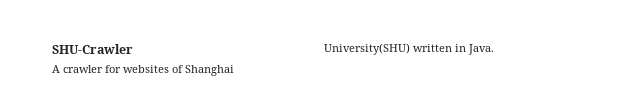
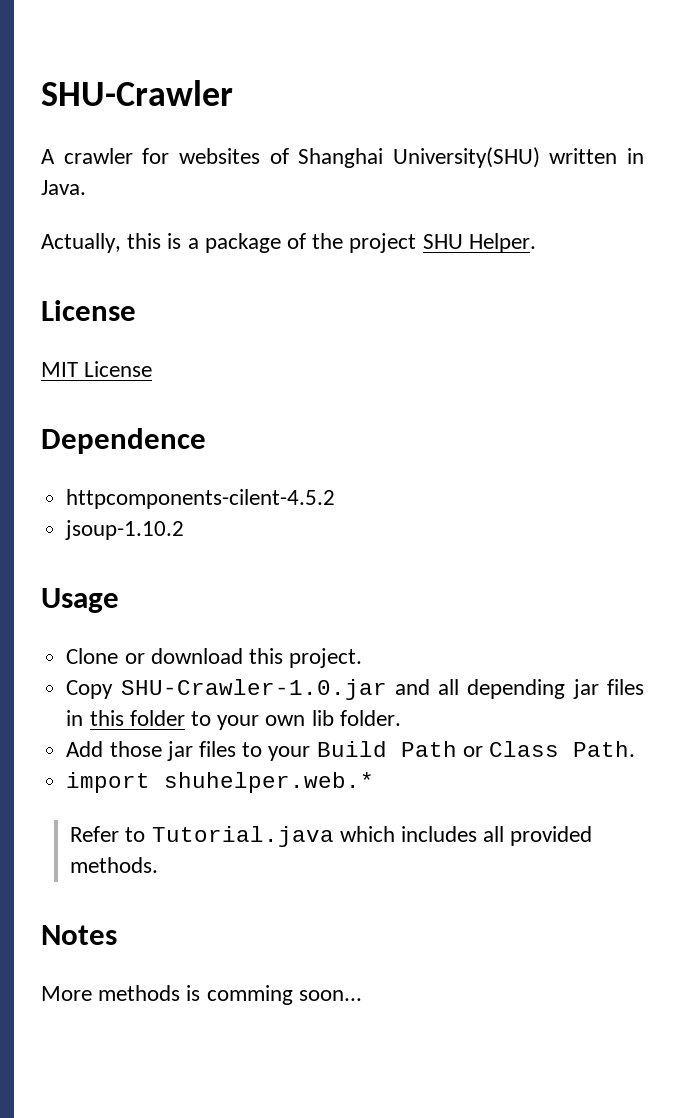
+ Actually, this is a package of the project SHU Helper.
+ License
+ MIT License
+ Dependence
+ httpcomponents-cilent-4.5.2
+ jsoup-1.10.2
+ Usage
+ Clone or download this project.
+ Copy SHU-Crawler-1.0.jar and all depending jar files in this folder to your own lib folder.
+ Add those jar files to your Build Path or Class Path.
+ import shuhelper.web.*
+ Refer to Tutorial.java which includes all provided methods.
+ Notes
+ More methods is comming soon...

